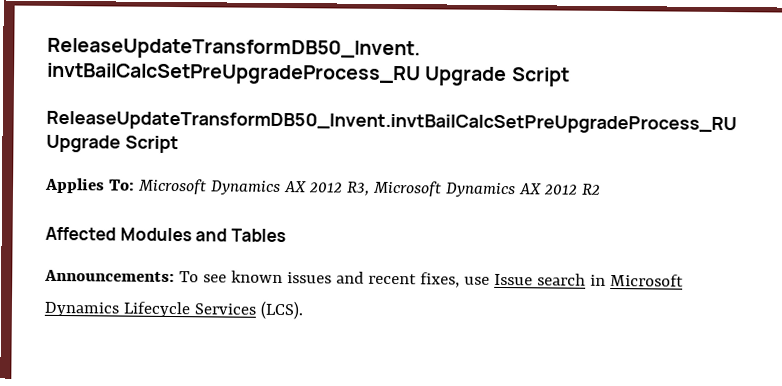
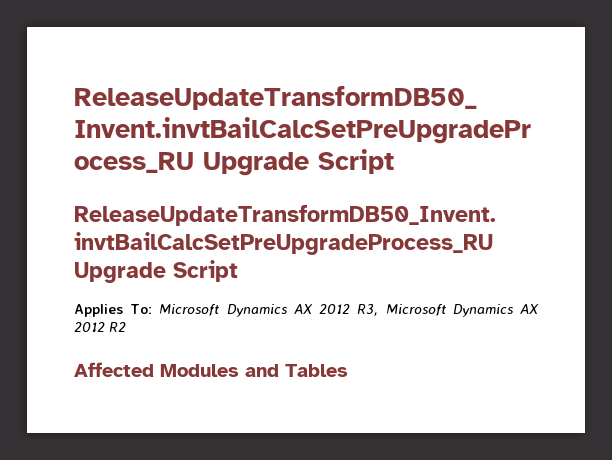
- Announcements: To see known issues and recent fixes, use Issue search in Microsoft Dynamics Lifecycle Services (LCS).

